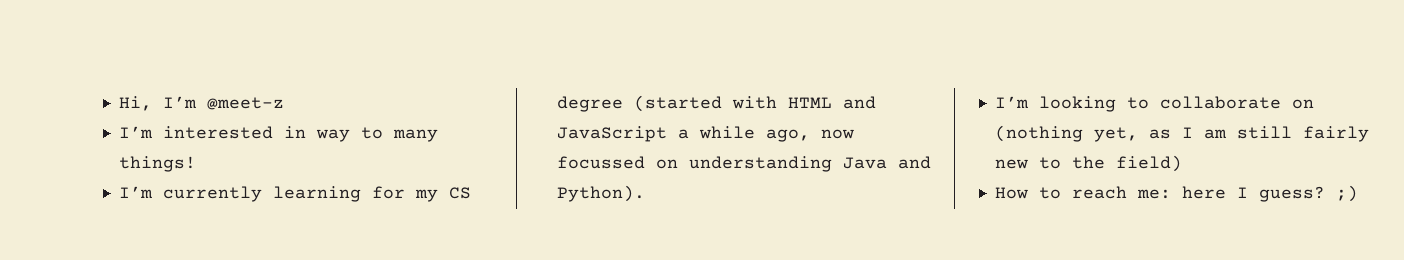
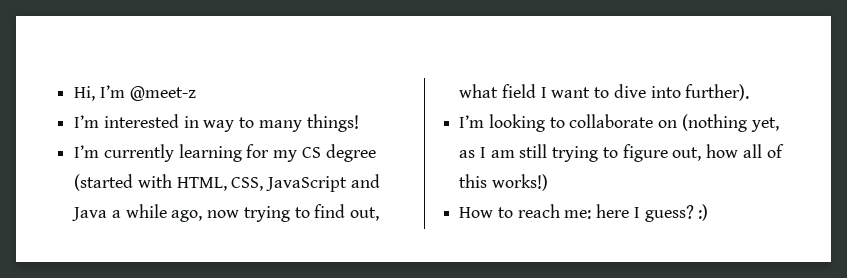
- I’m currently learning for my CS degree (started with HTML and JavaScript a while ago, now focussed on understanding Java and Python).
+ I’m currently learning for my CS degree (started with HTML, CSS, JavaScript and Java a while ago, now trying to find out, what field I want to dive into further).
- I’m looking to collaborate on (nothing yet, as I am still fairly new to the field)
+ I’m looking to collaborate on (nothing yet, as I am still trying to figure out, how all of this works!)
- How to reach me: here I guess? ;)
+ How to reach me: here I guess? :)

